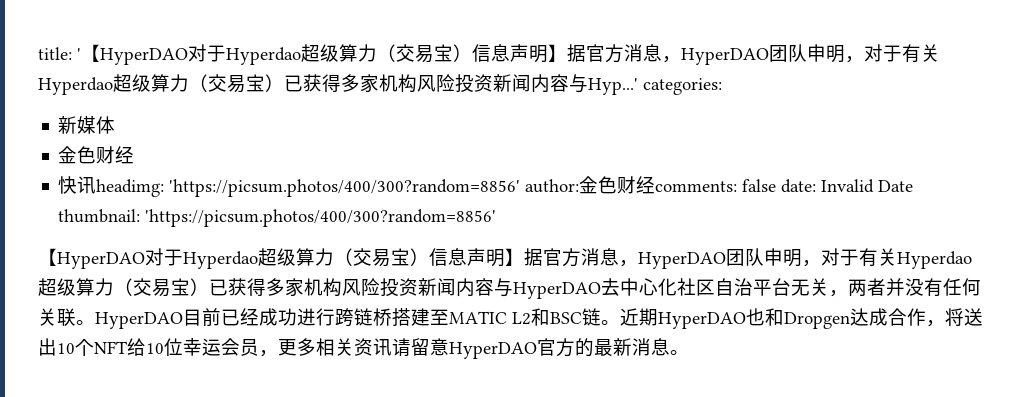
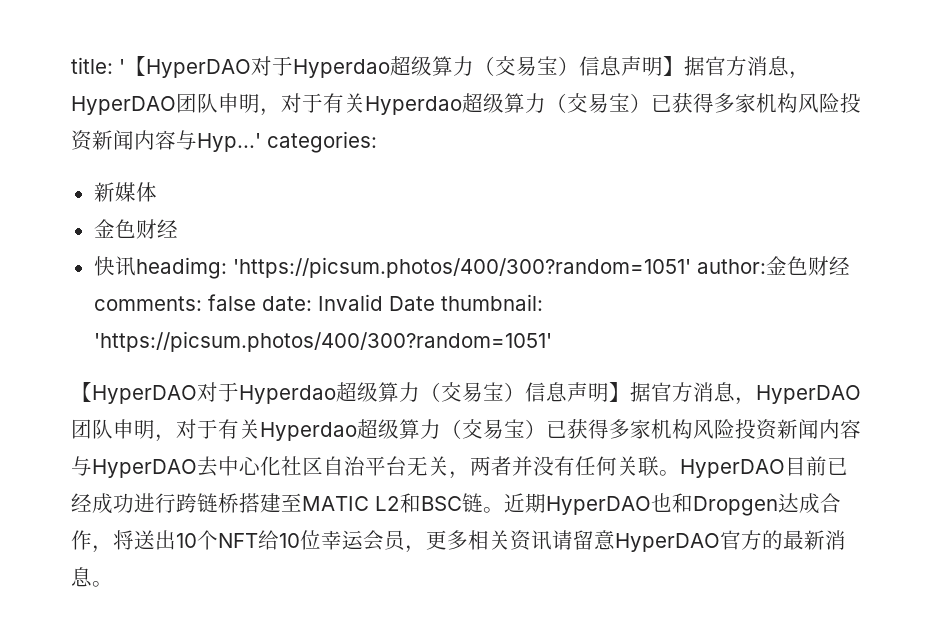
- 快讯headimg: 'https://picsum.photos/400/300?random=8856' author:金色财经comments: false date: Invalid Date thumbnail: 'https://picsum.photos/400/300?random=8856'
+ 快讯headimg: 'https://picsum.photos/400/300?random=1051' author:金色财经comments: false date: Invalid Date thumbnail: 'https://picsum.photos/400/300?random=1051'

